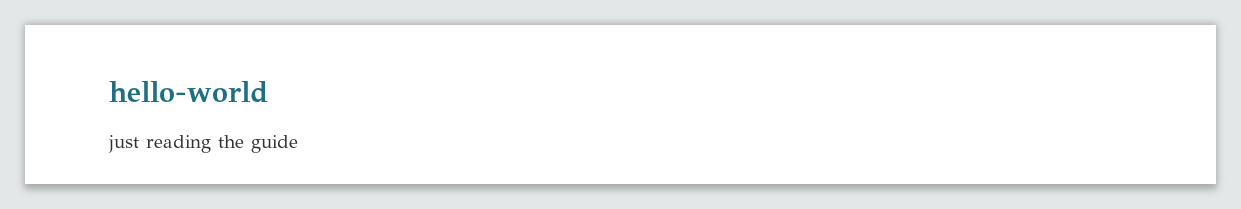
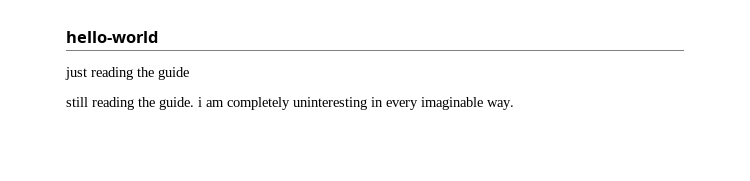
+ still reading the guide. i am completely uninteresting in every imaginable way.

